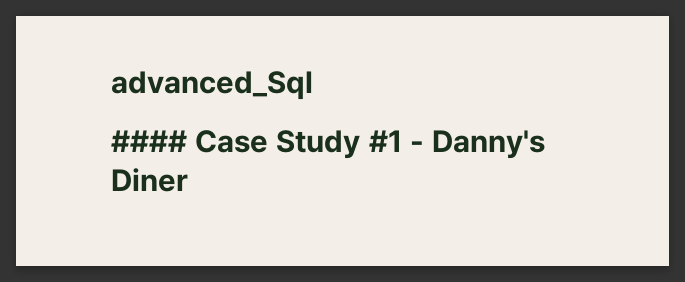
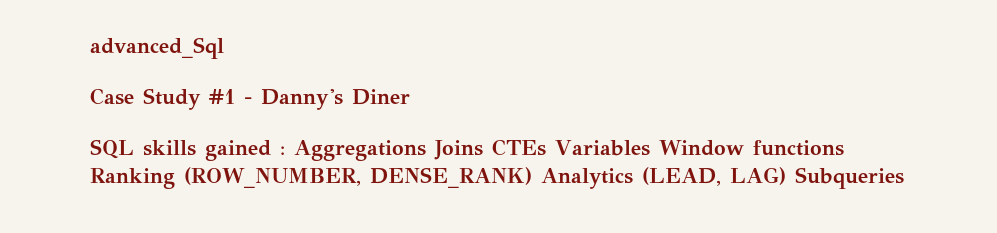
- #### Case Study #1 - Danny's Diner
+ Case Study #1 - Danny's Diner
+ SQL skills gained : Aggregations Joins CTEs Variables Window functions Ranking (ROW_NUMBER, DENSE_RANK) Analytics (LEAD, LAG) Subqueries

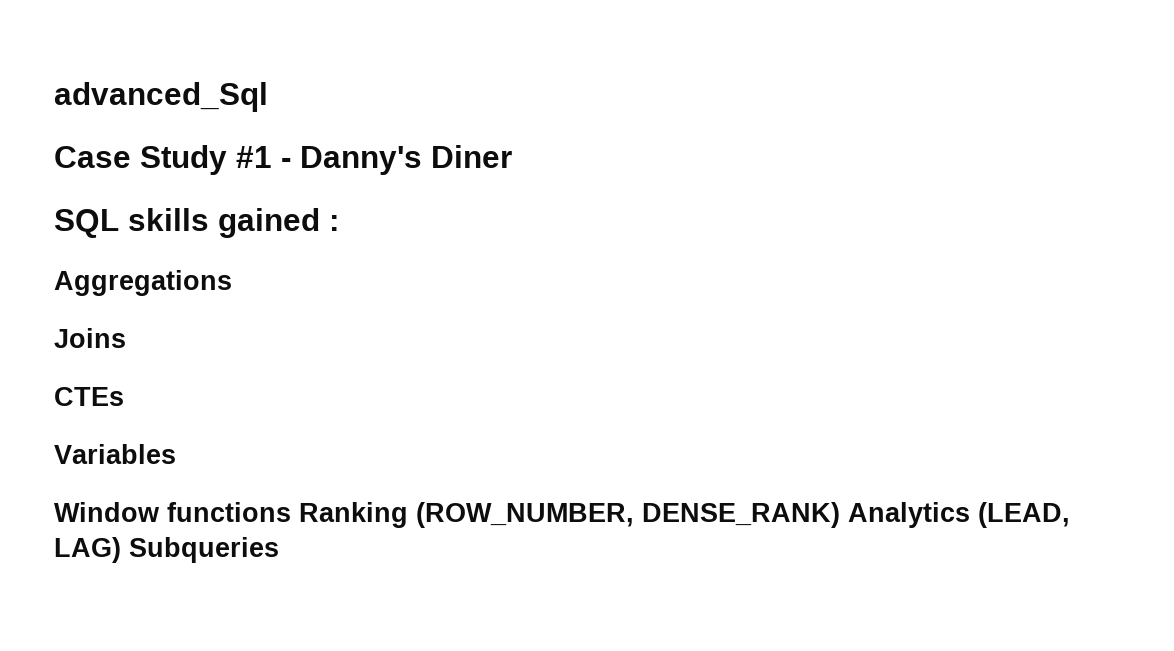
- SQL skills gained : Aggregations Joins CTEs Variables Window functions Ranking (ROW_NUMBER, DENSE_RANK) Analytics (LEAD, LAG) Subqueries
+ SQL skills gained :
+ Aggregations
+ Joins
+ CTEs
+ Variables
+ Window functions Ranking (ROW_NUMBER, DENSE_RANK) Analytics (LEAD, LAG) Subqueries

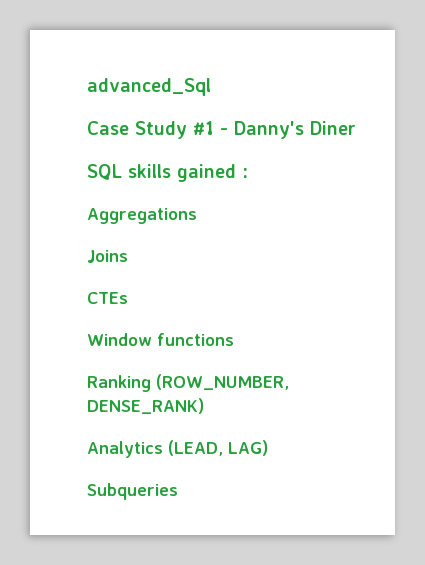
- Variables
- Window functions Ranking (ROW_NUMBER, DENSE_RANK) Analytics (LEAD, LAG) Subqueries
+ Window functions
+ Ranking (ROW_NUMBER, DENSE_RANK)
+ Analytics (LEAD, LAG)
+ Subqueries

